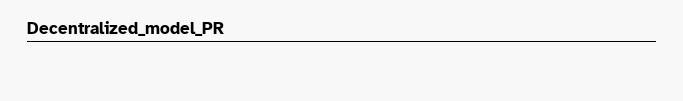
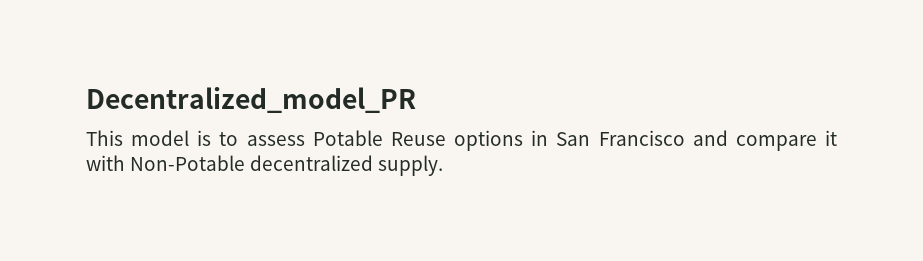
+ This model is to assess Potable Reuse options in San Francisco and compare it with Non-Potable decentralized supply.

